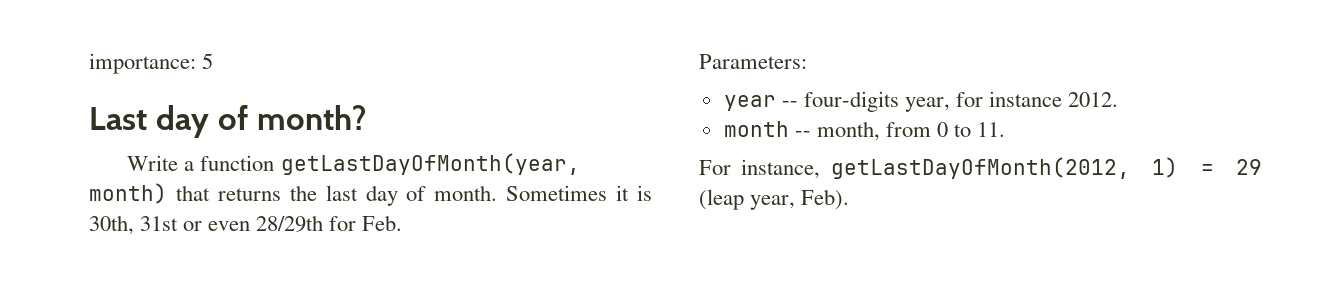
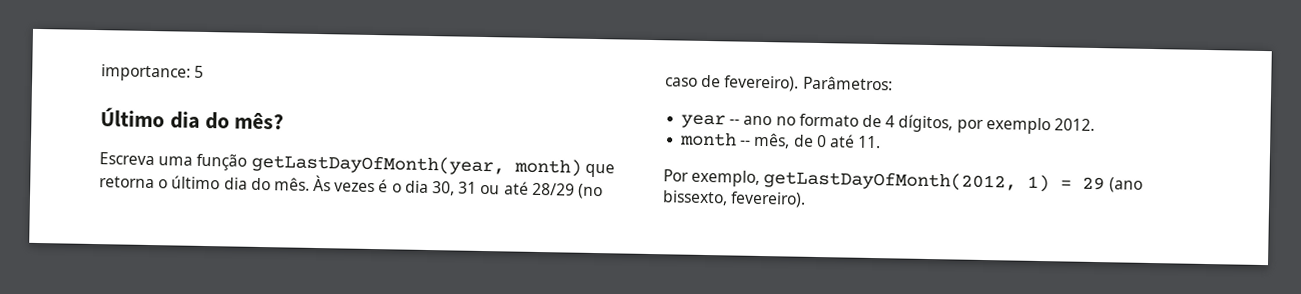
- Last day of month?
- Write a function getLastDayOfMonth(year, month) that returns the last day of month. Sometimes it is 30th, 31st or even 28/29th for Feb.
- Parameters:
- year -- four-digits year, for instance 2012.
+ Último dia do mês?
+ Escreva uma função getLastDayOfMonth(year, month) que retorna o último dia do mês. Às vezes é o dia 30, 31 ou até 28/29 (no caso de fevereiro). Parâmetros:
+ year -- ano no formato de 4 dígitos, por exemplo 2012.
- month -- month, from 0 to 11.
+ month -- mês, de 0 até 11.
- For instance, getLastDayOfMonth(2012, 1) = 29 (leap year, Feb).
+ Por exemplo, getLastDayOfMonth(2012, 1) = 29 (ano bissexto, fevereiro).

